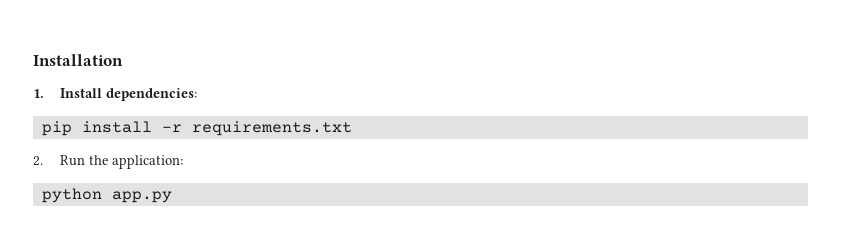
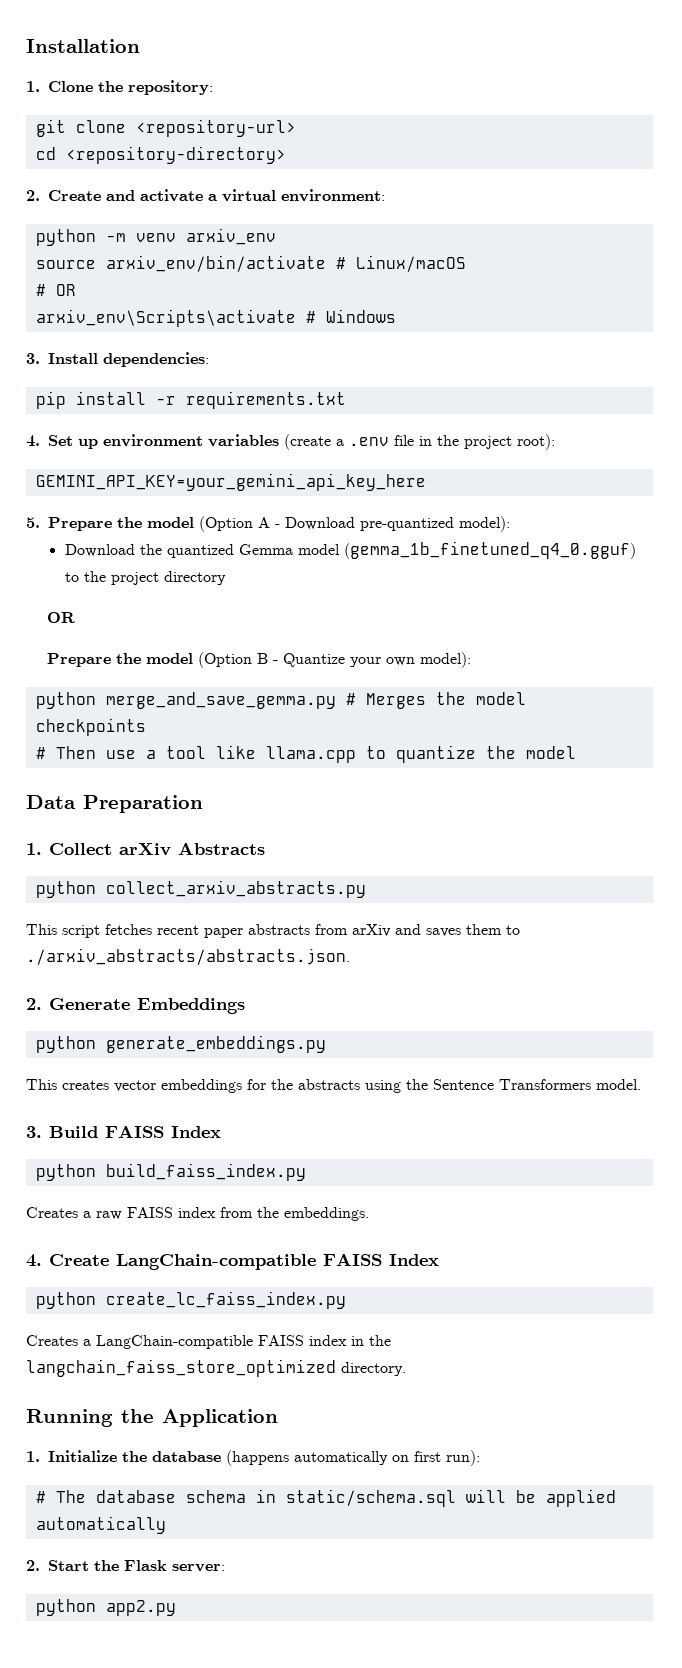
- 1. Install dependencies:
+ 1. Clone the repository:
+ git clone <repository-url>
+ cd <repository-directory>
+ 2. Create and activate a virtual environment:
+ python -m venv arxiv_env
+ source arxiv_env/bin/activate # Linux/macOS
+ # OR
+ arxiv_env\Scripts\activate # Windows
+ 3. Install dependencies:
- 2. Run the application:
- python app.py
+ 4. Set up environment variables (create a .env file in the project root):
+ GEMINI_API_KEY=your_gemini_api_key_here
+ 5. Prepare the model (Option A - Download pre-quantized model):
+ Download the quantized Gemma model (gemma_1b_finetuned_q4_0.gguf) to the project directory
+ OR
+ Prepare the model (Option B - Quantize your own model):
+ python merge_and_save_gemma.py # Merges the model checkpoints
+ # Then use a tool like llama.cpp to quantize the model
+ Data Preparation
+ 1. Collect arXiv Abstracts
+ python collect_arxiv_abstracts.py
+ This script fetches recent paper abstracts from arXiv and saves them to ./arxiv_abstracts/abstracts.json.
+ 2. Generate Embeddings
+ python generate_embeddings.py
+ This creates vector embeddings for the abstracts using the Sentence Transformers model.
+ 3. Build FAISS Index
+ python build_faiss_index.py
+ Creates a raw FAISS index from the embeddings.
+ 4. Create LangChain-compatible FAISS Index
+ python create_lc_faiss_index.py
+ Creates a LangChain-compatible FAISS index in the langchain_faiss_store_optimized directory.
+ Running the Application
+ 1. Initialize the database (happens automatically on first run):
+ # The database schema in static/schema.sql will be applied automatically
+ 2. Start the Flask server:
+ python app2.py

